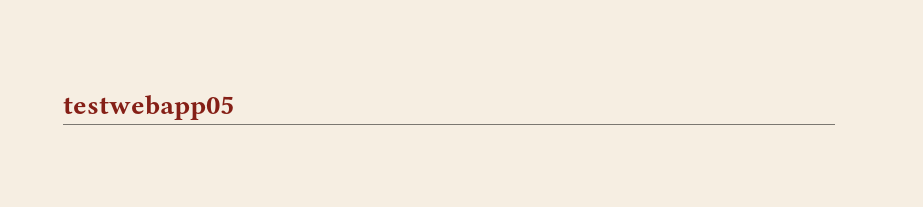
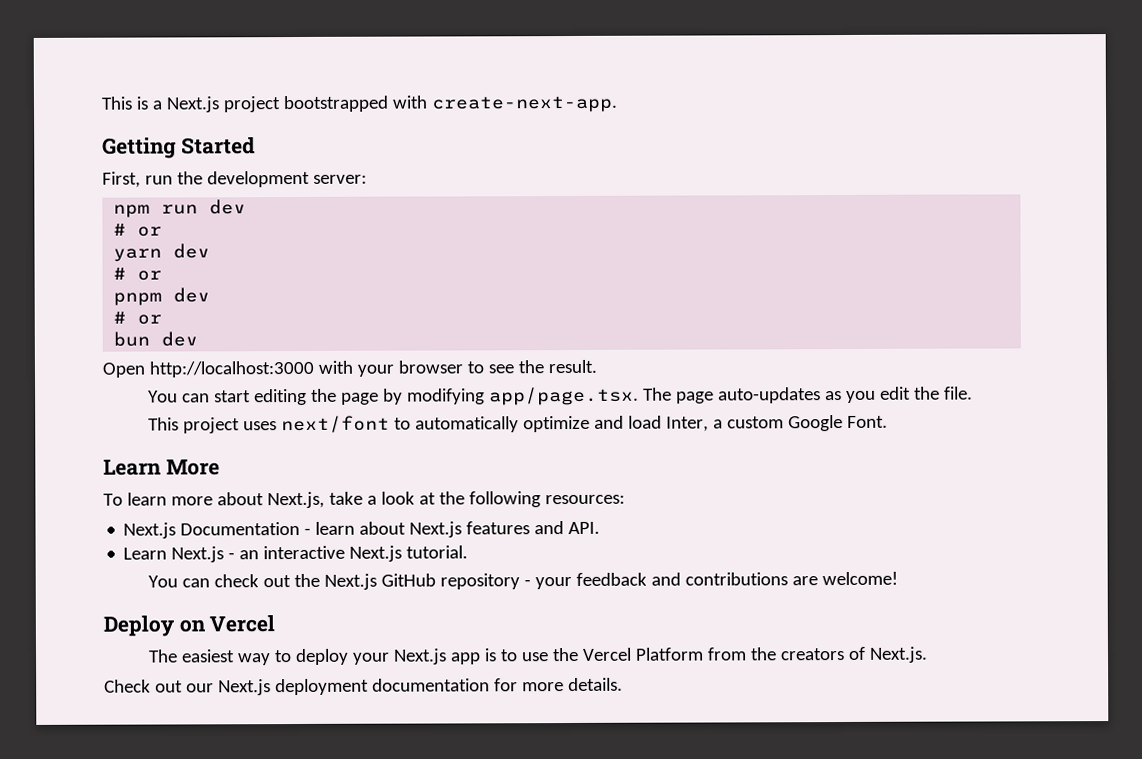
- testwebapp05
+ This is a Next.js project bootstrapped with create-next-app.
+ Getting Started
+ First, run the development server:
+ npm run dev
+ # or
+ yarn dev
+ # or
+ pnpm dev
+ # or
+ bun dev
+ Open http://localhost:3000 with your browser to see the result.
+ You can start editing the page by modifying app/page.tsx. The page auto-updates as you edit the file.
+ This project uses next/font to automatically optimize and load Inter, a custom Google Font.
+ Learn More
+ To learn more about Next.js, take a look at the following resources:
+ Next.js Documentation - learn about Next.js features and API.
+ Learn Next.js - an interactive Next.js tutorial.
+ You can check out the Next.js GitHub repository - your feedback and contributions are welcome!
+ Deploy on Vercel
+ The easiest way to deploy your Next.js app is to use the Vercel Platform from the creators of Next.js.
+ Check out our Next.js deployment documentation for more details.

